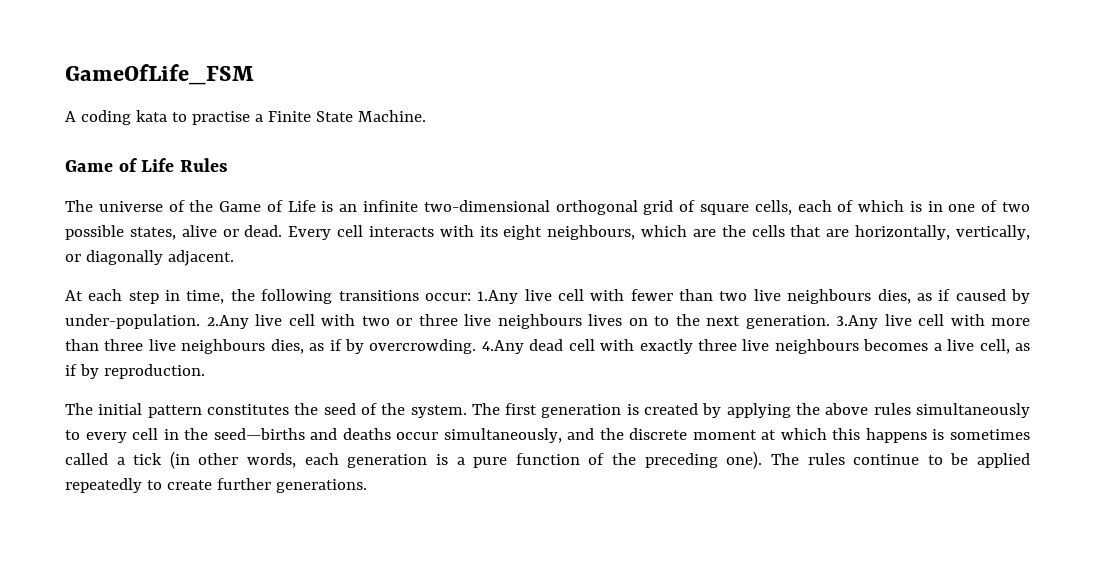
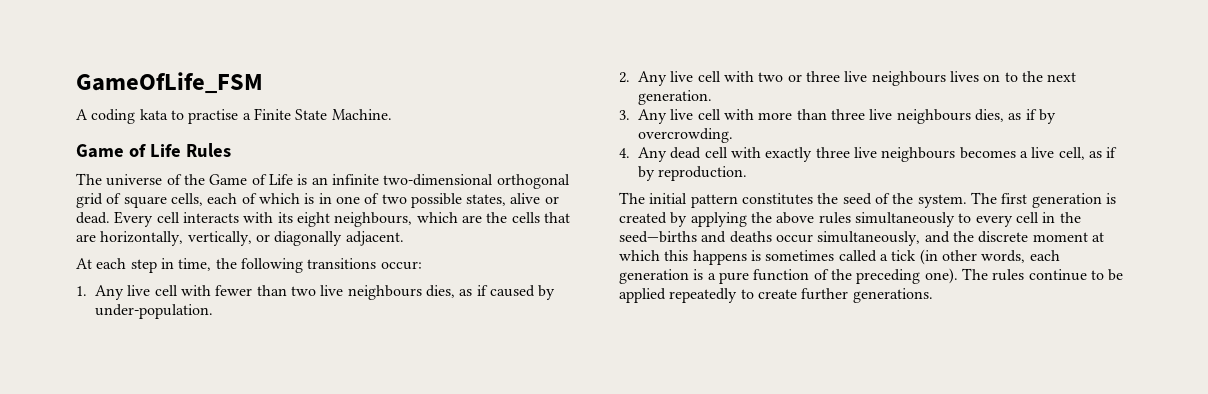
- At each step in time, the following transitions occur: 1.Any live cell with fewer than two live neighbours dies, as if caused by under-population. 2.Any live cell with two or three live neighbours lives on to the next generation. 3.Any live cell with more than three live neighbours dies, as if by overcrowding. 4.Any dead cell with exactly three live neighbours becomes a live cell, as if by reproduction.
+ At each step in time, the following transitions occur:
+ 1. Any live cell with fewer than two live neighbours dies, as if caused by under-population.
+ 2. Any live cell with two or three live neighbours lives on to the next generation.
+ 3. Any live cell with more than three live neighbours dies, as if by overcrowding.
+ 4. Any dead cell with exactly three live neighbours becomes a live cell, as if by reproduction.

